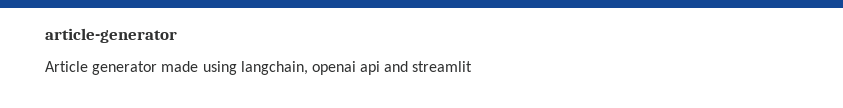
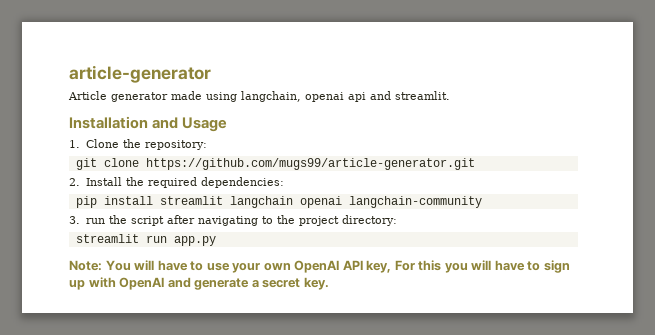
- Article generator made using langchain, openai api and streamlit
+ Article generator made using langchain, openai api and streamlit.
+ Installation and Usage
+ 1. Clone the repository:
+ git clone https://github.com/mugs99/article-generator.git
+ 2. Install the required dependencies:
+ pip install streamlit langchain openai langchain-community
+ 3. run the script after navigating to the project directory:
+ streamlit run app.py
+ Note: You will have to use your own OpenAI API key, For this you will have to sign up with OpenAI and generate a secret key.

